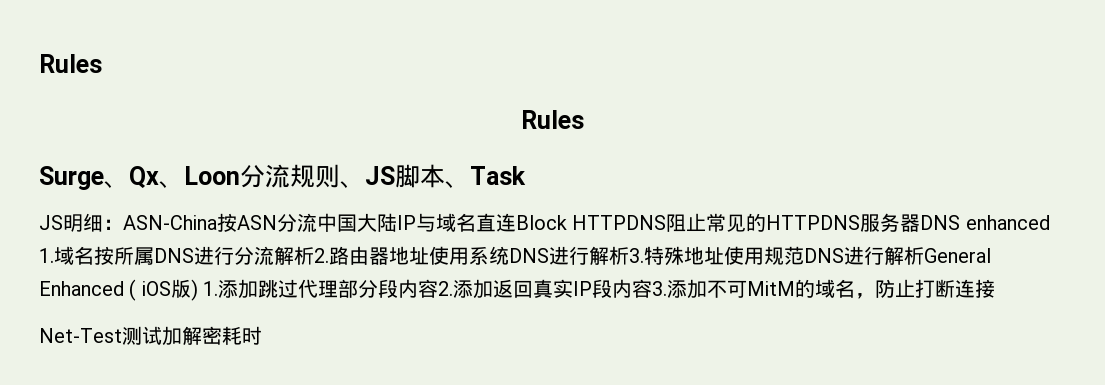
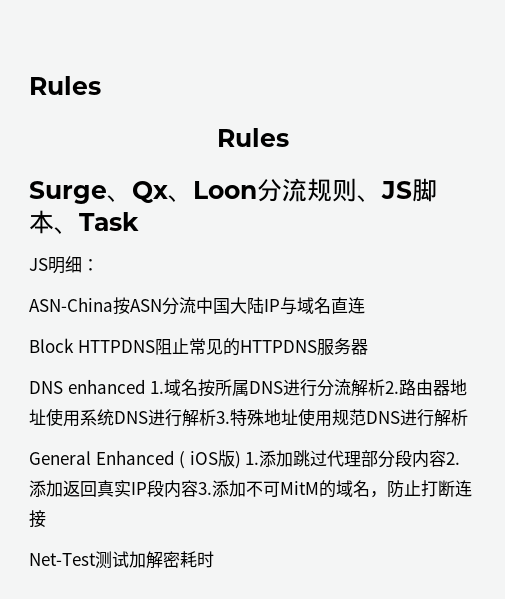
- JS明细：ASN-China按ASN分流中国大陆IP与域名直连Block HTTPDNS阻止常见的HTTPDNS服务器DNS enhanced 1.域名按所属DNS进行分流解析2.路由器地址使用系统DNS进行解析3.特殊地址使用规范DNS进行解析General Enhanced ( iOS版) 1.添加跳过代理部分段内容2.添加返回真实IP段内容3.添加不可MitM的域名，防止打断连接
+ JS明细：
+ ASN-China按ASN分流中国大陆IP与域名直连
+ Block HTTPDNS阻止常见的HTTPDNS服务器
+ DNS enhanced 1.域名按所属DNS进行分流解析2.路由器地址使用系统DNS进行解析3.特殊地址使用规范DNS进行解析
+ General Enhanced ( iOS版) 1.添加跳过代理部分段内容2.添加返回真实IP段内容3.添加不可MitM的域名，防止打断连接

